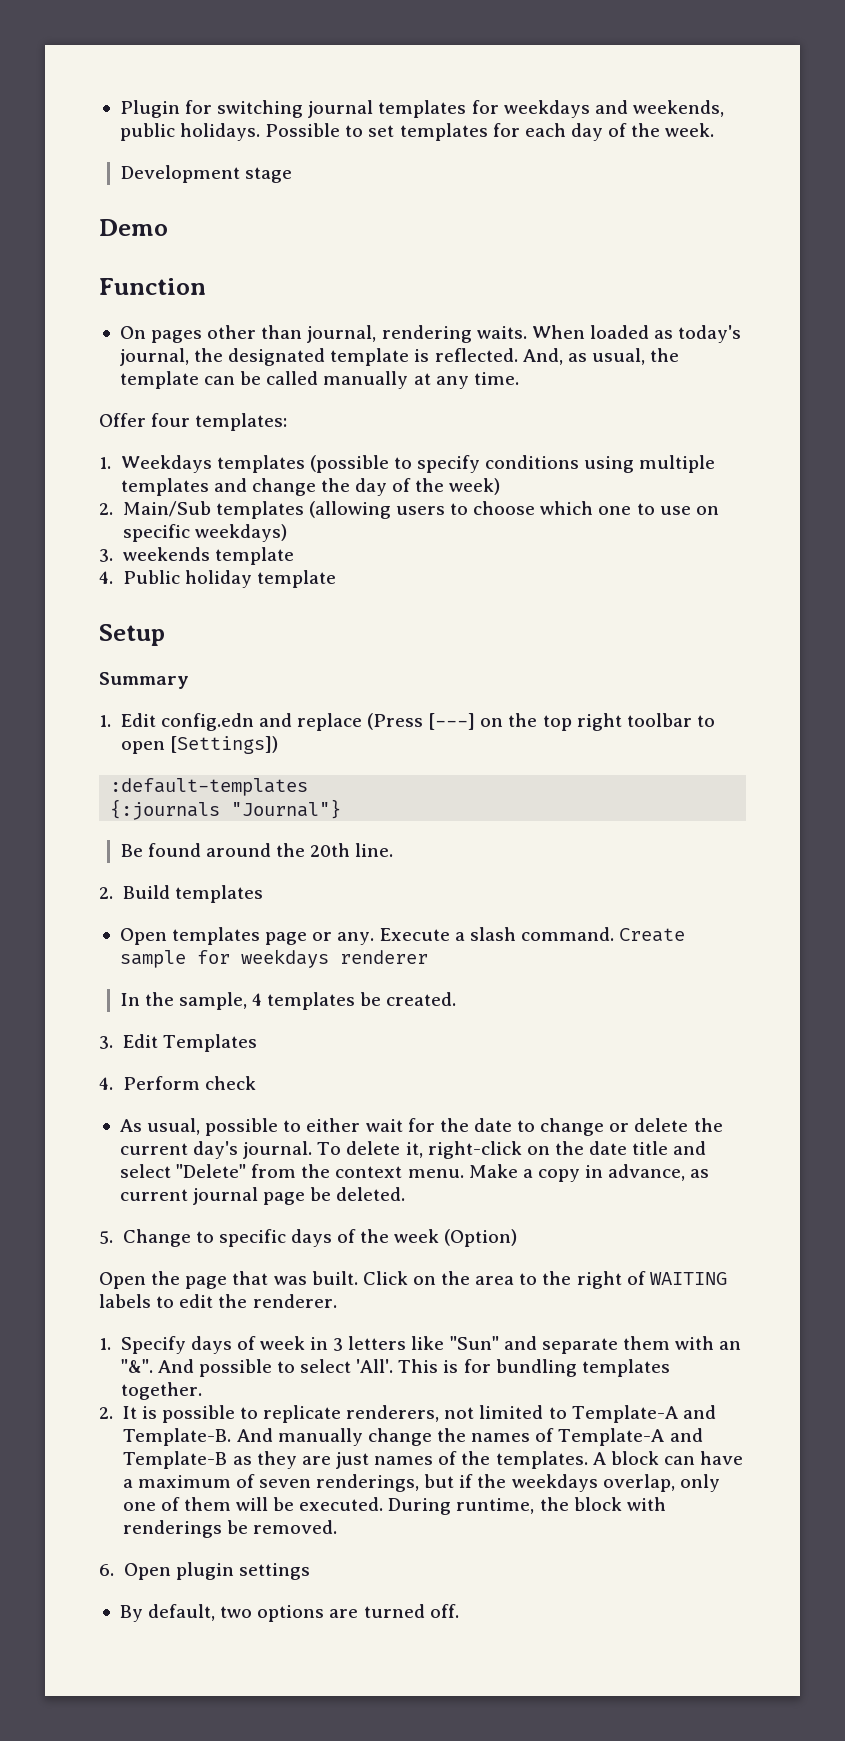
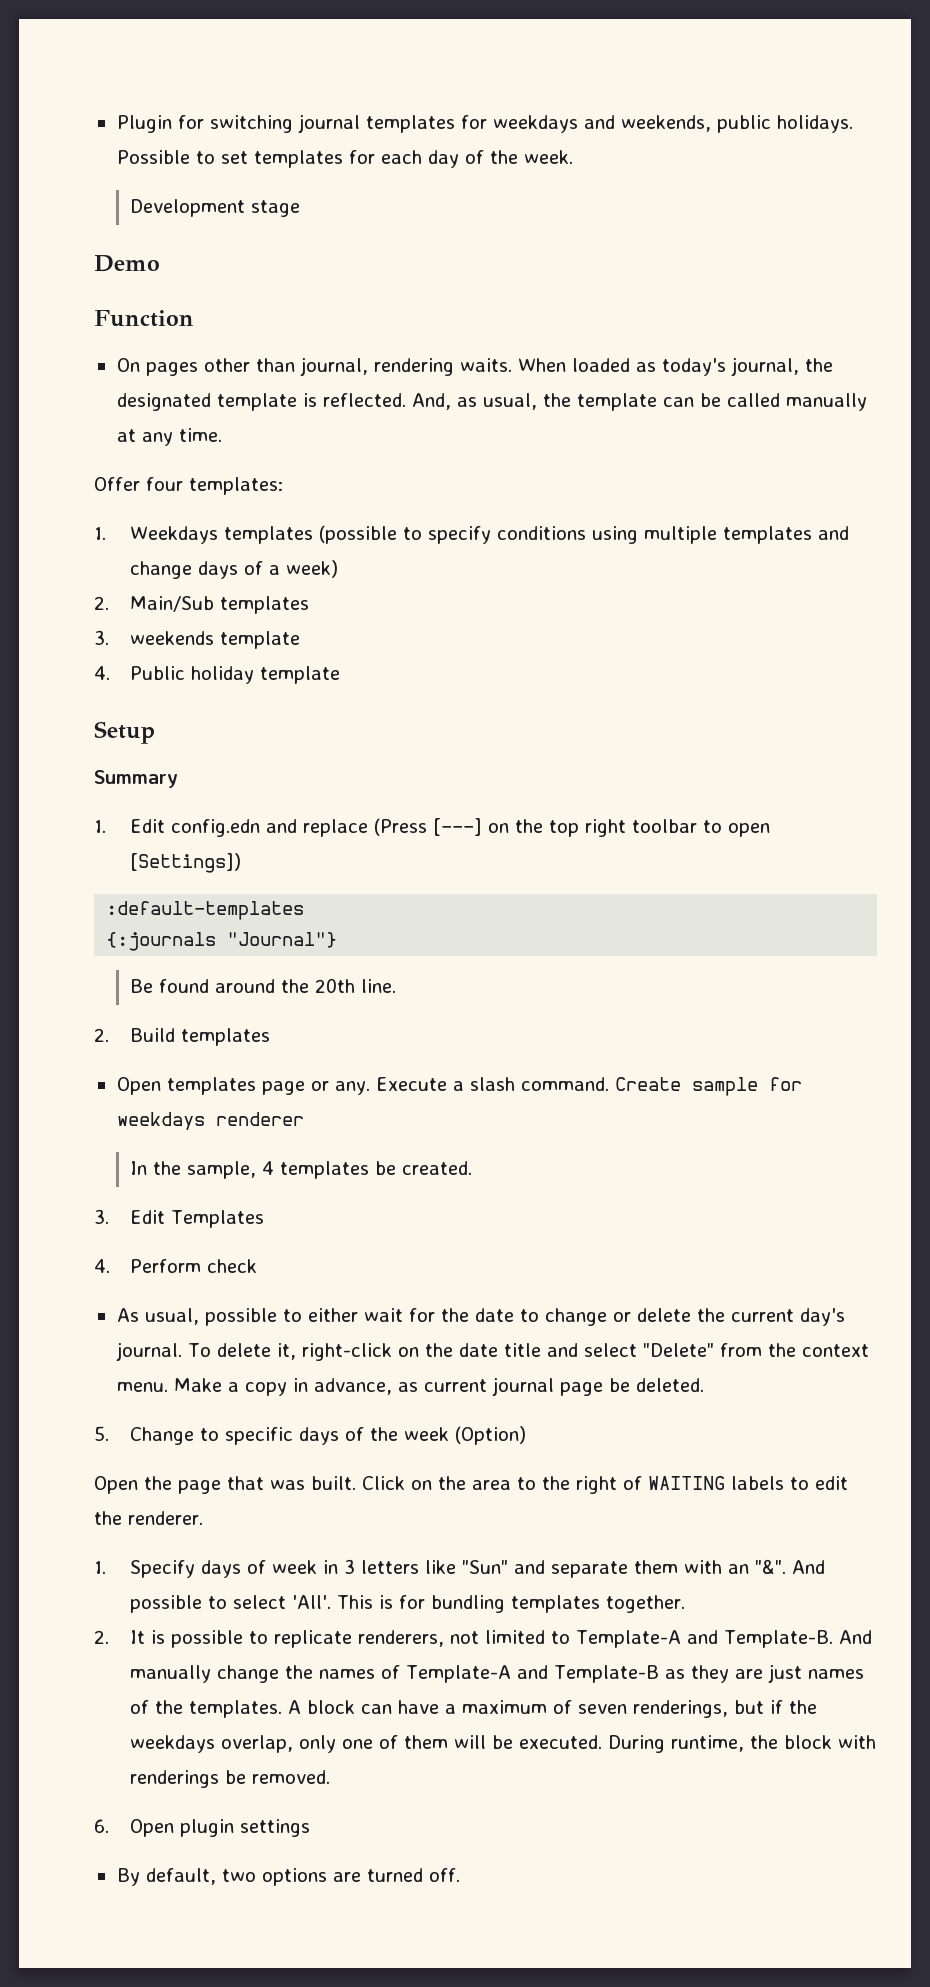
- 1. Weekdays templates (possible to specify conditions using multiple templates and change the day of the week)
+ 1. Weekdays templates (possible to specify conditions using multiple templates and change days of a week)
- 2. Main/Sub templates (allowing users to choose which one to use on specific weekdays)
+ 2. Main/Sub templates

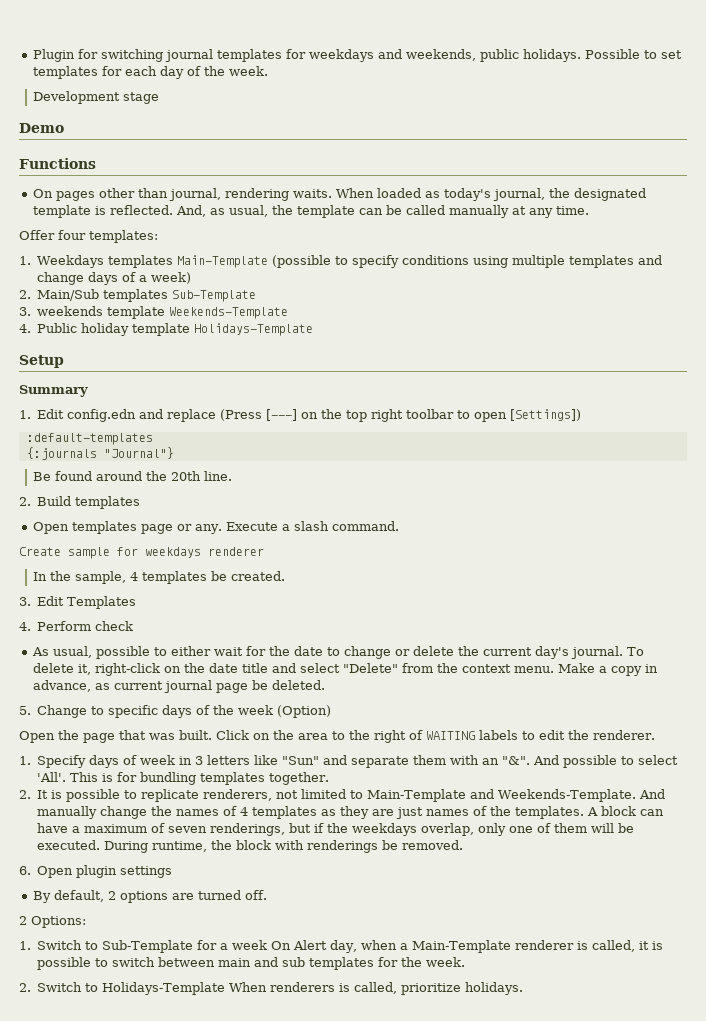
- Function
+ Functions
- 1. Weekdays templates (possible to specify conditions using multiple templates and change days of a week)
+ 1. Weekdays templates Main-Template (possible to specify conditions using multiple templates and change days of a week)
- 2. Main/Sub templates
+ 2. Main/Sub templates Sub-Template
- 3. weekends template
+ 3. weekends template Weekends-Template
- 4. Public holiday template
+ 4. Public holiday template Holidays-Template
- Execute a slash command. Create sample for weekdays renderer
+ Execute a slash command.
+ Create sample for weekdays renderer
- 2. It is possible to replicate renderers, not limited to Template-A and Template-B.
+ 2. It is possible to replicate renderers, not limited to Main-Template and Weekends-Template.
- And manually change the names of Template-A and Template-B as they are just names of the templates.
+ And manually change the names of 4 templates as they are just names of the templates.
- By default, two options are turned off.
+ By default, 2 options are turned off.
+ 2 Options:
+ 1. Switch to Sub-Template for a week On Alert day, when a Main-Template renderer is called, it is possible to switch between main and sub templates for the week.
+ 2. Switch to Holidays-Template When renderers is called, prioritize holidays.

